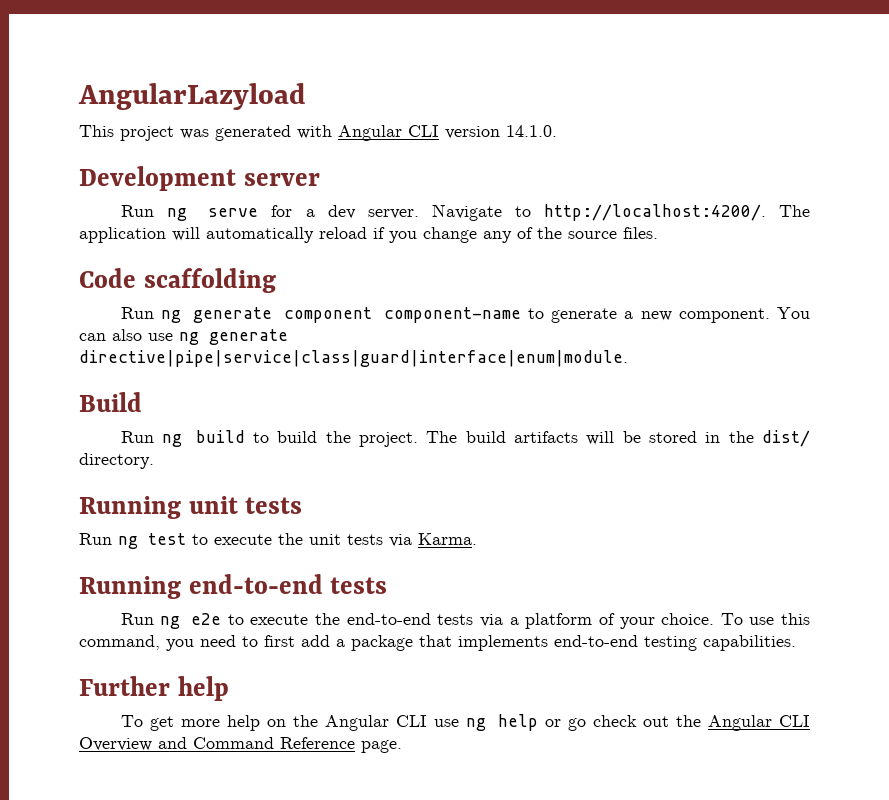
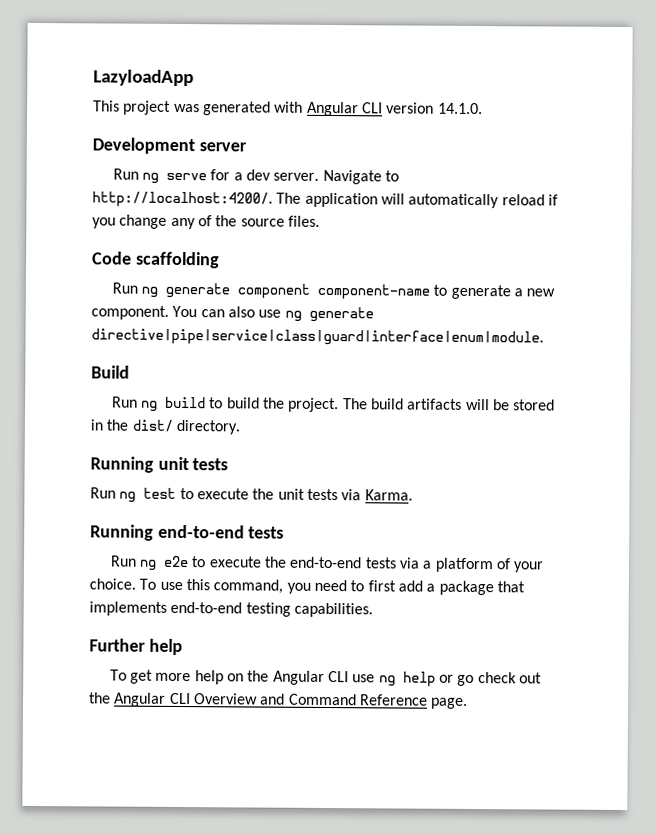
- AngularLazyload
+ LazyloadApp

